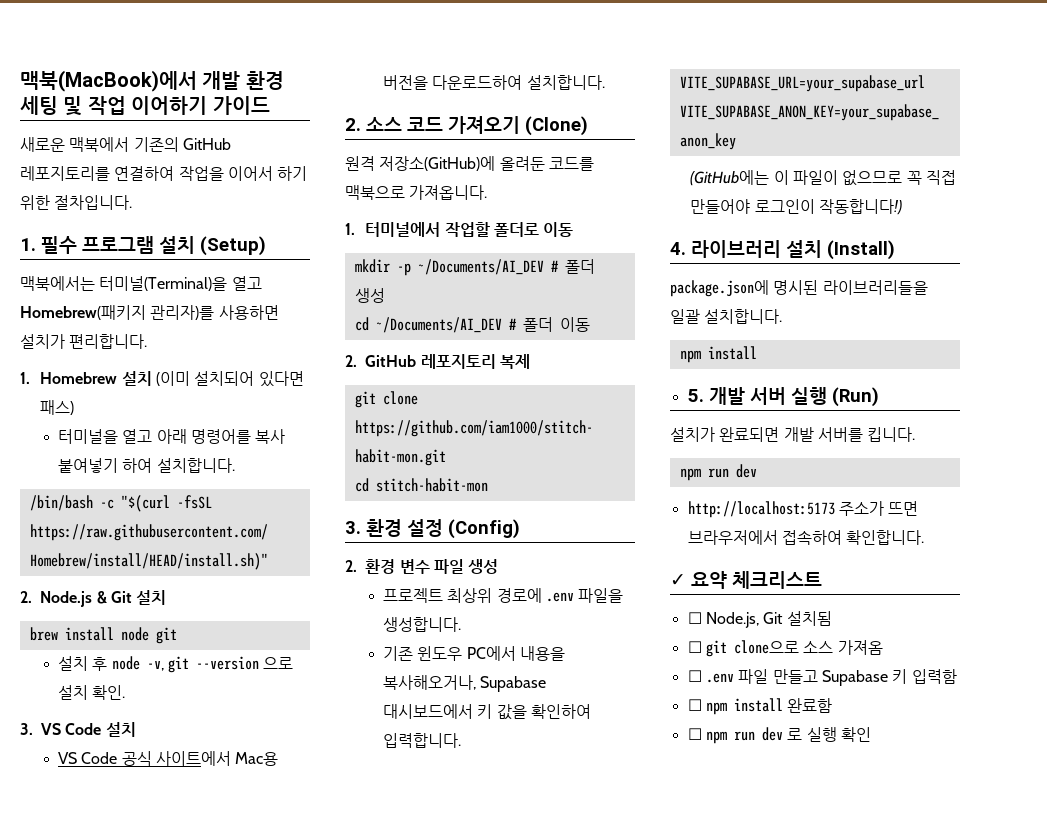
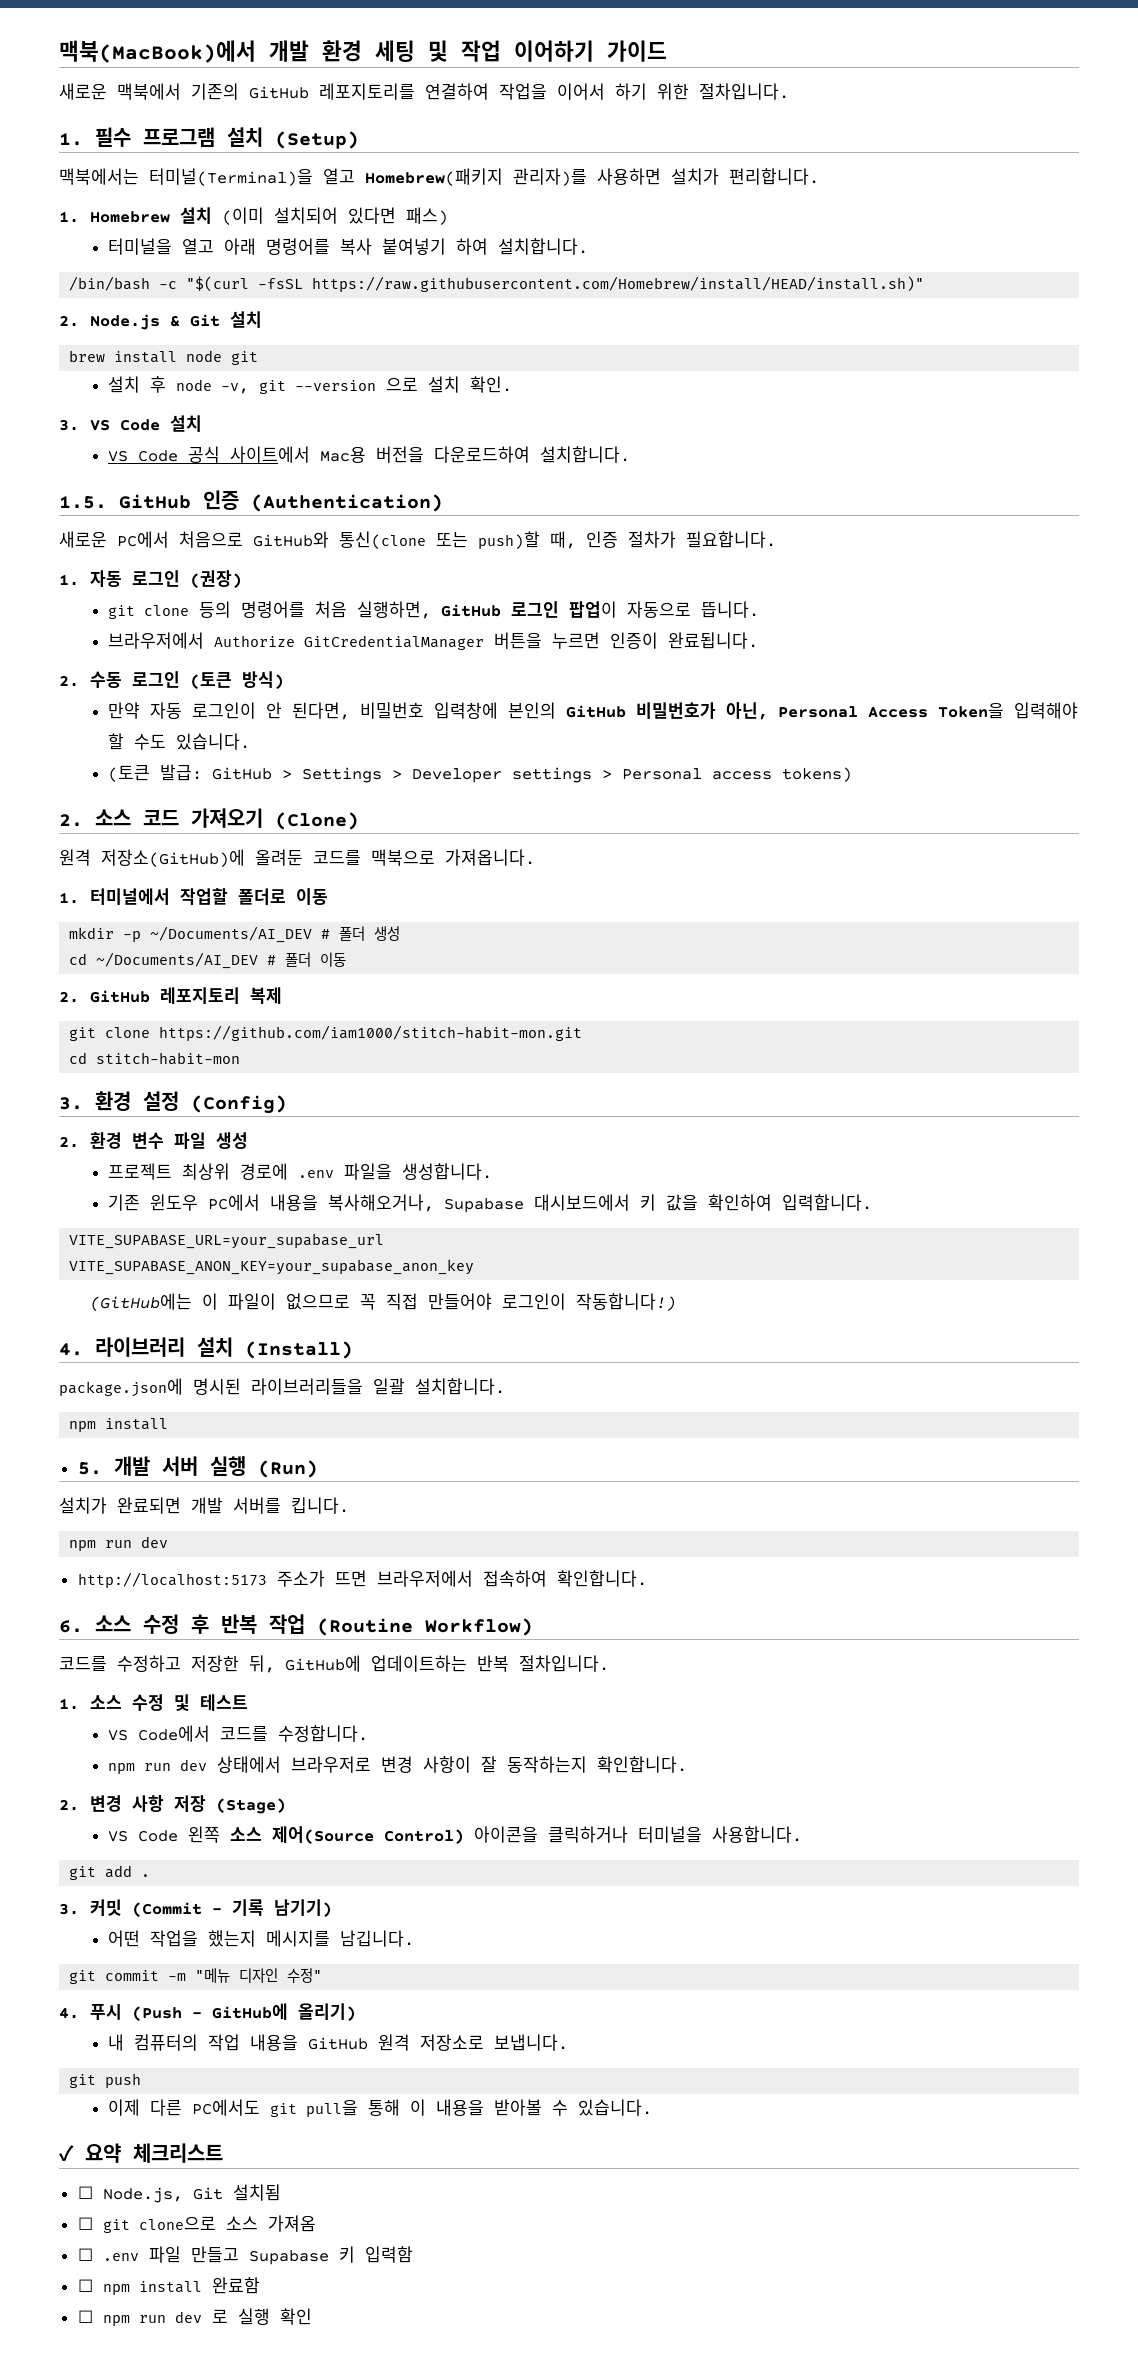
+ 1.5. GitHub 인증 (Authentication)
+ 새로운 PC에서 처음으로 GitHub와 통신(clone 또는 push)할 때, 인증 절차가 필요합니다.
+ 1. 자동 로그인 (권장)
+ git clone 등의 명령어를 처음 실행하면, GitHub 로그인 팝업이 자동으로 뜹니다.
+ 브라우저에서 Authorize GitCredentialManager 버튼을 누르면 인증이 완료됩니다.
+ 2. 수동 로그인 (토큰 방식)
+ 만약 자동 로그인이 안 된다면, 비밀번호 입력창에 본인의 GitHub 비밀번호가 아닌, Personal Access Token을 입력해야 할 수도 있습니다.
+ (토큰 발급: GitHub > Settings > Developer settings > Personal access tokens)
+ 6. 소스 수정 후 반복 작업 (Routine Workflow)
+ 코드를 수정하고 저장한 뒤, GitHub에 업데이트하는 반복 절차입니다.
+ 1. 소스 수정 및 테스트
+ VS Code에서 코드를 수정합니다.
+ npm run dev 상태에서 브라우저로 변경 사항이 잘 동작하는지 확인합니다.
+ 2. 변경 사항 저장 (Stage)
+ VS Code 왼쪽 소스 제어(Source Control) 아이콘을 클릭하거나 터미널을 사용합니다.
+ git add .
+ 3. 커밋 (Commit - 기록 남기기)
+ 어떤 작업을 했는지 메시지를 남깁니다.
+ git commit -m "메뉴 디자인 수정"
+ 4. 푸시 (Push - GitHub에 올리기)
+ 내 컴퓨터의 작업 내용을 GitHub 원격 저장소로 보냅니다.
+ git push
+ 이제 다른 PC에서도 git pull을 통해 이 내용을 받아볼 수 있습니다.

